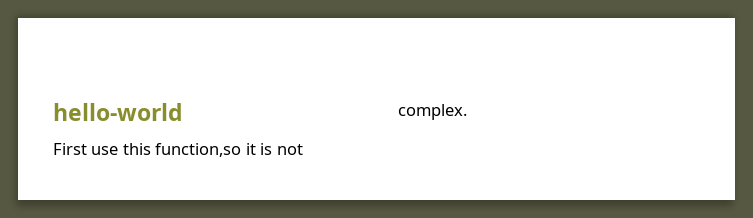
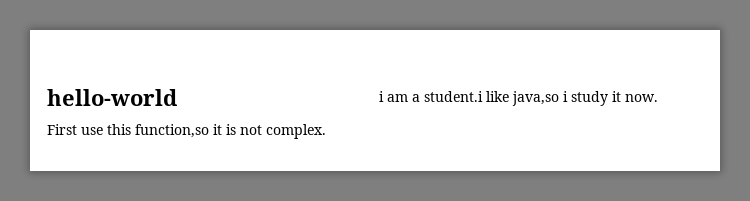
+ i am a student.i like java,so i study it now.

